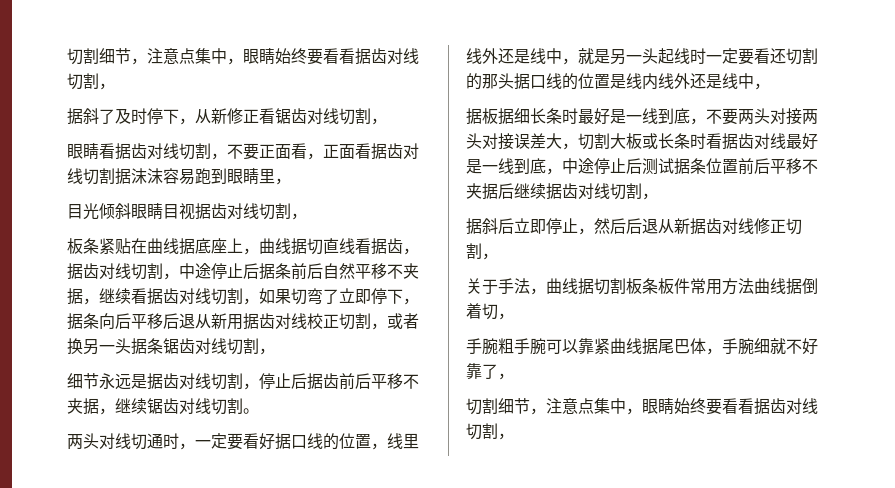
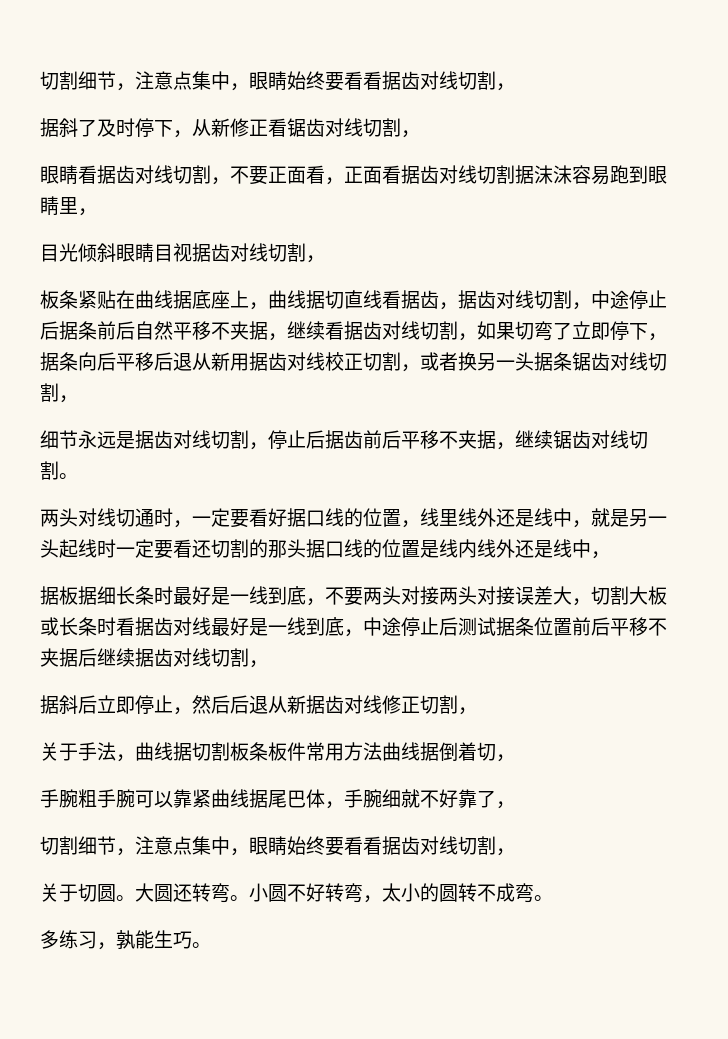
+ 关于切圆。大圆还转弯。小圆不好转弯，太小的圆转不成弯。
+ 多练习，孰能生巧。

